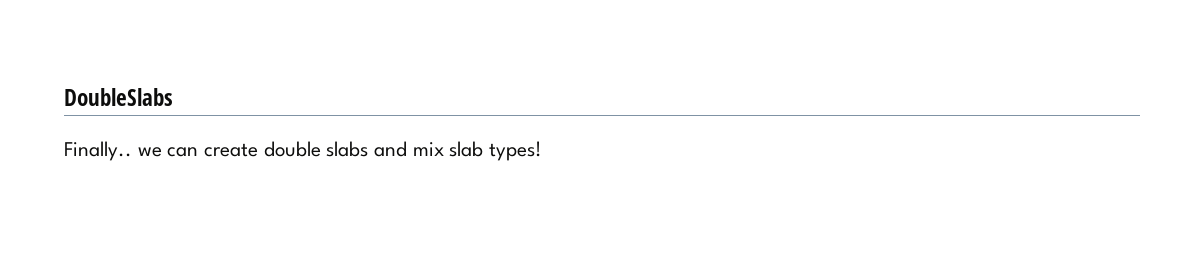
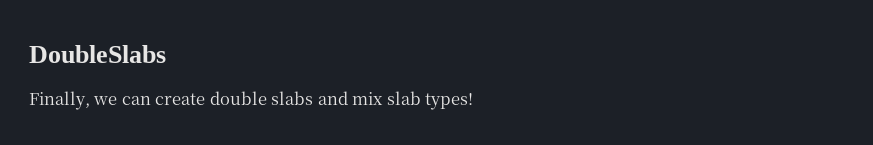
- Finally.. we can create double slabs and mix slab types!
+ Finally, we can create double slabs and mix slab types!

